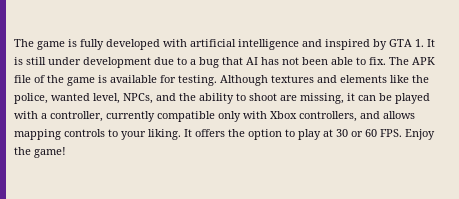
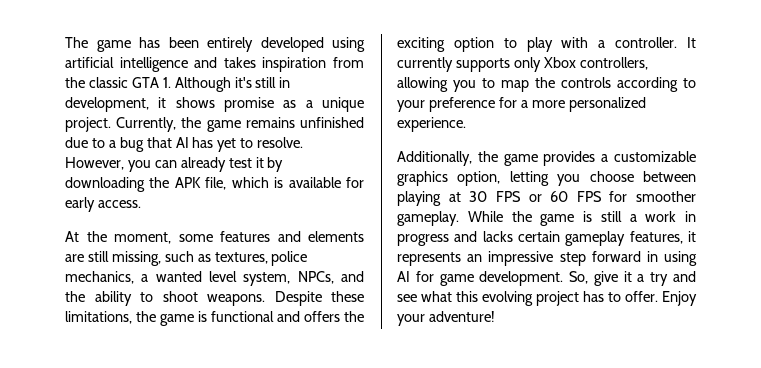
- The game is fully developed with artificial intelligence and inspired by GTA 1. It is still under development due to a bug that AI has not been able to fix. The APK file of the game is available for testing. Although textures and elements like the police, wanted level, NPCs, and the ability to shoot are missing, it can be played with a controller, currently compatible only with Xbox controllers, and allows mapping controls to your liking. It offers the option to play at 30 or 60 FPS. Enjoy the game!
+ The game has been entirely developed using artificial intelligence and takes inspiration from the classic GTA 1. Although it's still in development, it shows promise as a unique project. Currently, the game remains unfinished due to a bug that AI has yet to resolve. However, you can already test it by downloading the APK file, which is available for early access.
+ At the moment, some features and elements are still missing, such as textures, police mechanics, a wanted level system, NPCs, and the ability to shoot weapons. Despite these limitations, the game is functional and offers the exciting option to play with a controller. It currently supports only Xbox controllers, allowing you to map the controls according to your preference for a more personalized experience.
+ Additionally, the game provides a customizable graphics option, letting you choose between playing at 30 FPS or 60 FPS for smoother gameplay. While the game is still a work in progress and lacks certain gameplay features, it represents an impressive step forward in using AI for game development. So, give it a try and see what this evolving project has to offer. Enjoy your adventure!

